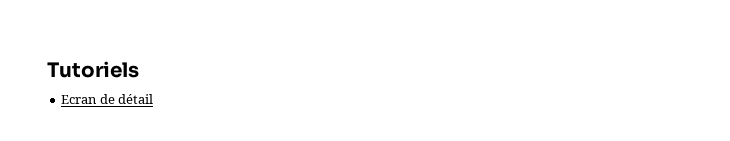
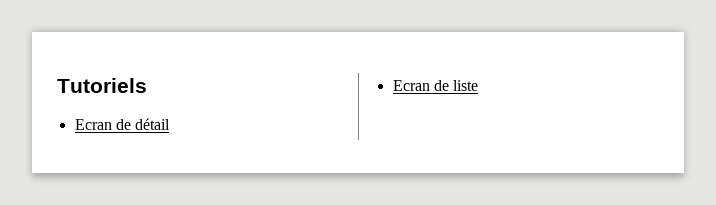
+ Ecran de liste

